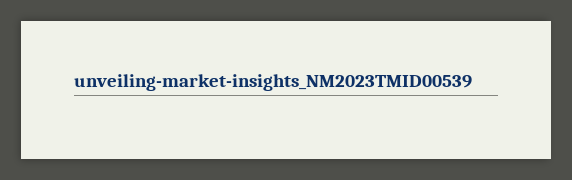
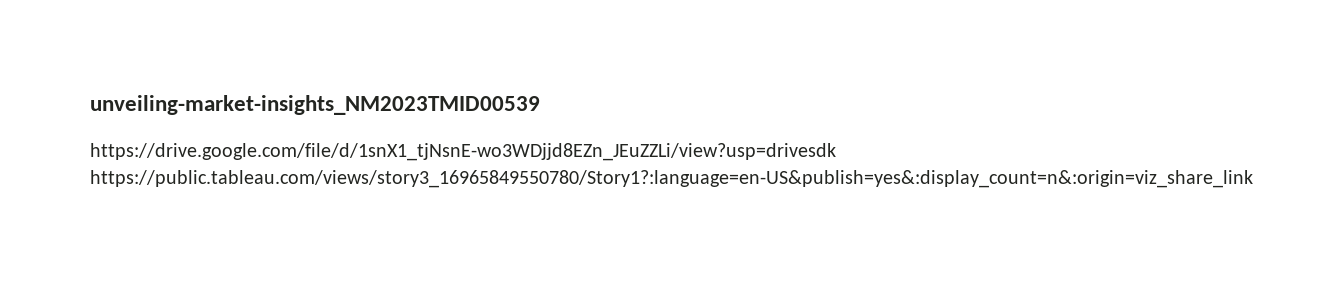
+ https://drive.google.com/file/d/1snX1_tjNsnE-wo3WDjjd8EZn_JEuZZLi/view?usp=drivesdk https://public.tableau.com/views/story3_16965849550780/Story1?:language=en-US&publish=yes&:display_count=n&:origin=viz_share_link

